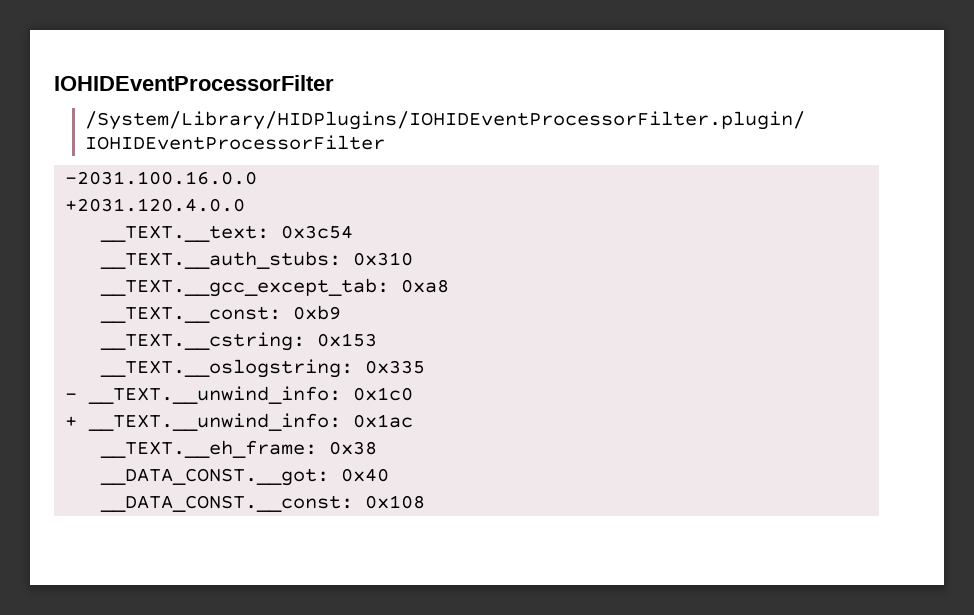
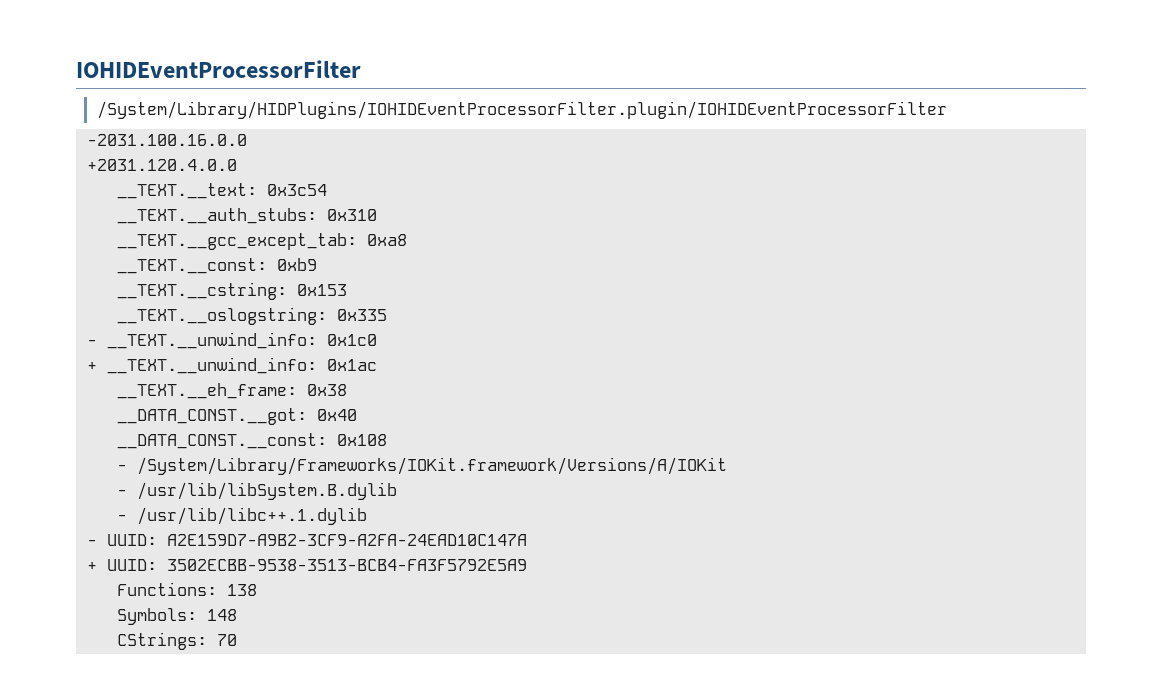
+ - /System/Library/Frameworks/IOKit.framework/Versions/A/IOKit
+ - /usr/lib/libSystem.B.dylib
+ - /usr/lib/libc++.1.dylib
+ - UUID: A2E159D7-A9B2-3CF9-A2FA-24EAD10C147A
+ + UUID: 3502ECBB-9538-3513-BCB4-FA3F5792E5A9
+ Functions: 138
+ Symbols: 148
+ CStrings: 70

